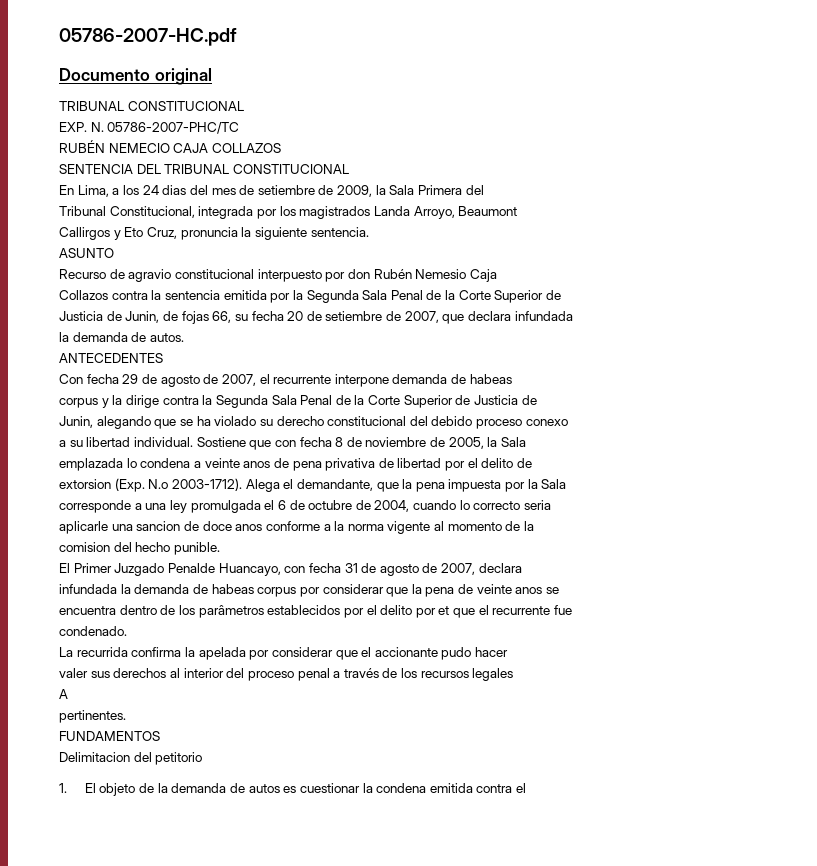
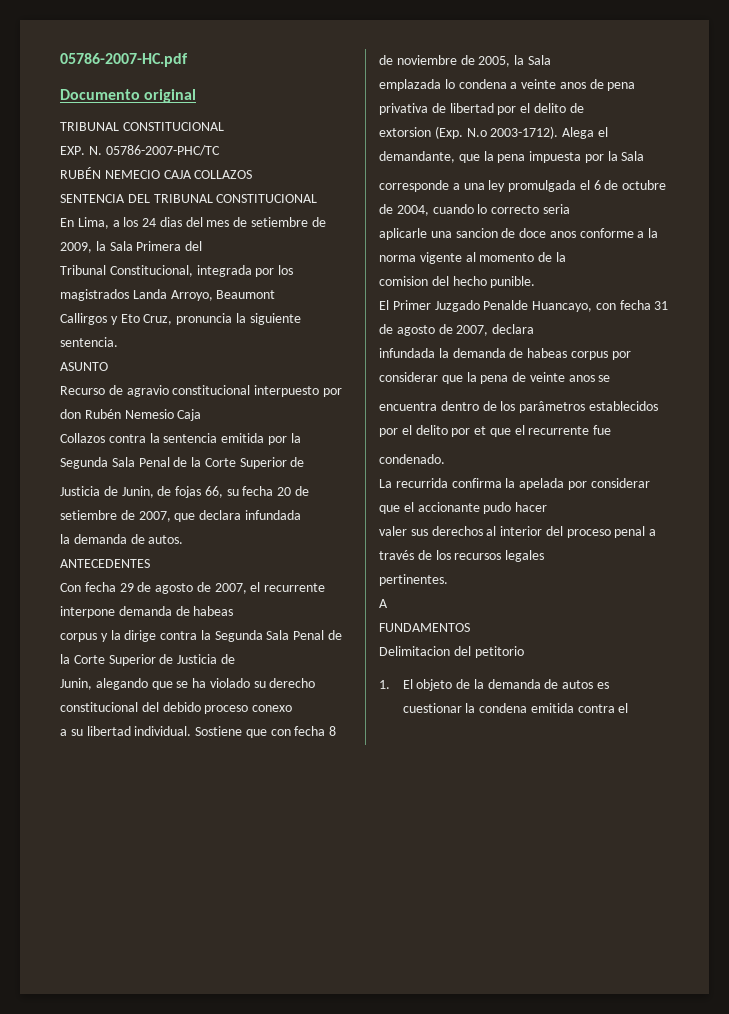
+ pertinentes.
- pertinentes.

